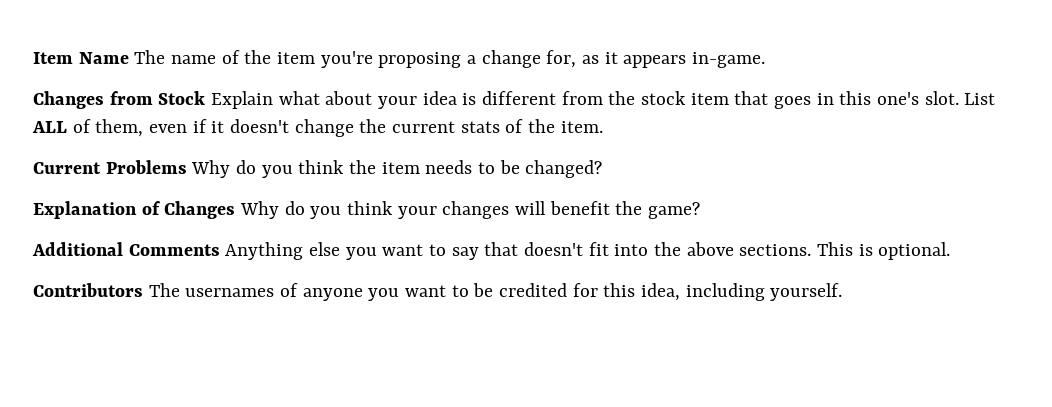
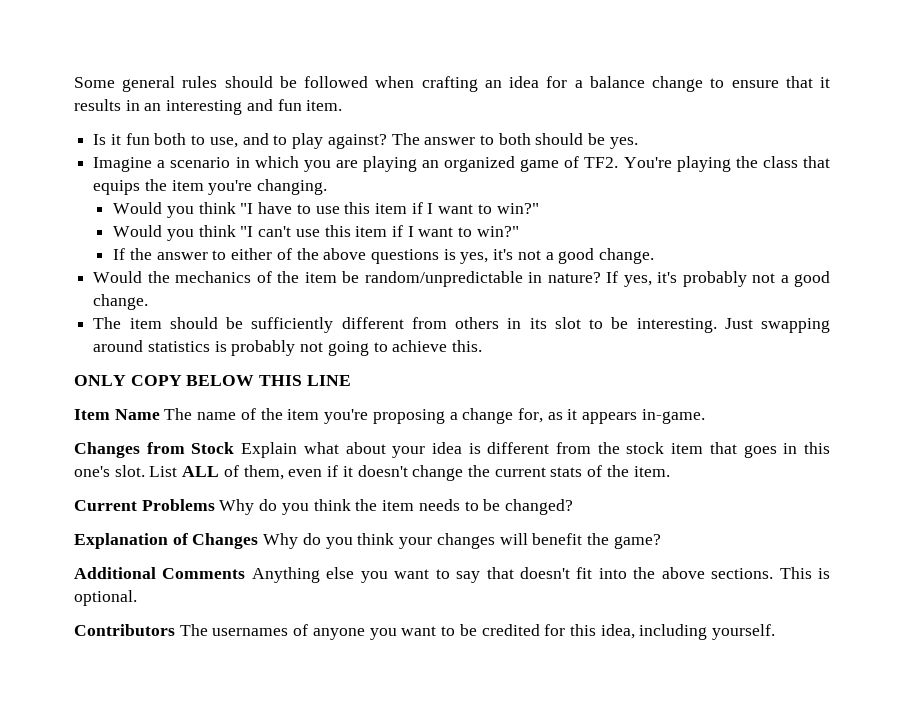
+ Some general rules should be followed when crafting an idea for a balance change to ensure that it results in an interesting and fun item.
+ Is it fun both to use, and to play against? The answer to both should be yes.
+ Imagine a scenario in which you are playing an organized game of TF2. You're playing the class that equips the item you're changing.
+ Would you think "I have to use this item if I want to win?"
+ Would you think "I can't use this item if I want to win?"
+ If the answer to either of the above questions is yes, it's not a good change.
+ Would the mechanics of the item be random/unpredictable in nature? If yes, it's probably not a good change.
+ The item should be sufficiently different from others in its slot to be interesting. Just swapping around statistics is probably not going to achieve this.
+ ONLY COPY BELOW THIS LINE

